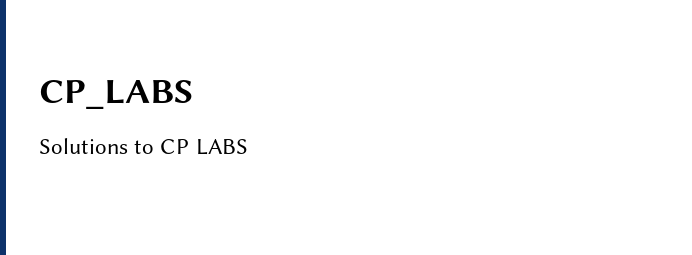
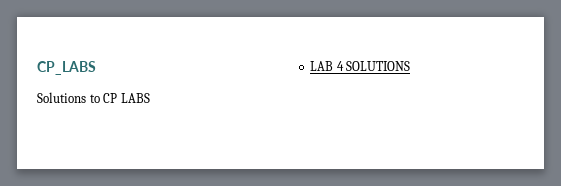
+ LAB 4 SOLUTIONS

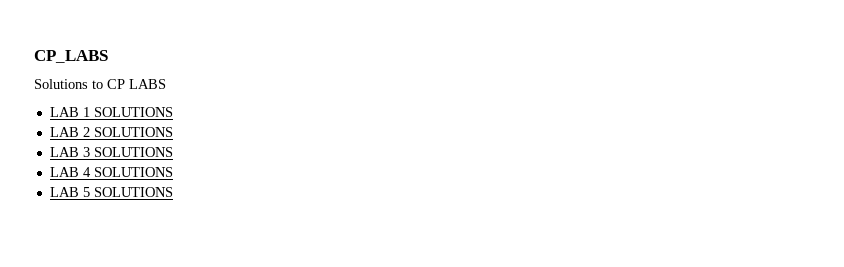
+ LAB 1 SOLUTIONS
+ LAB 2 SOLUTIONS
+ LAB 3 SOLUTIONS
+ LAB 5 SOLUTIONS

